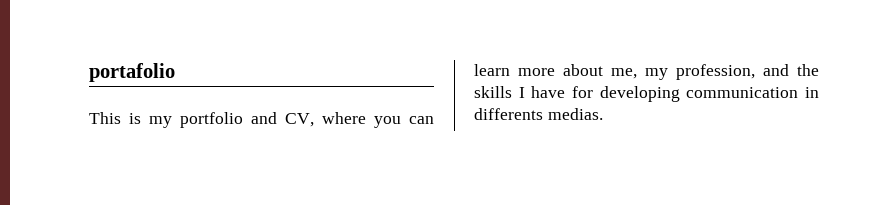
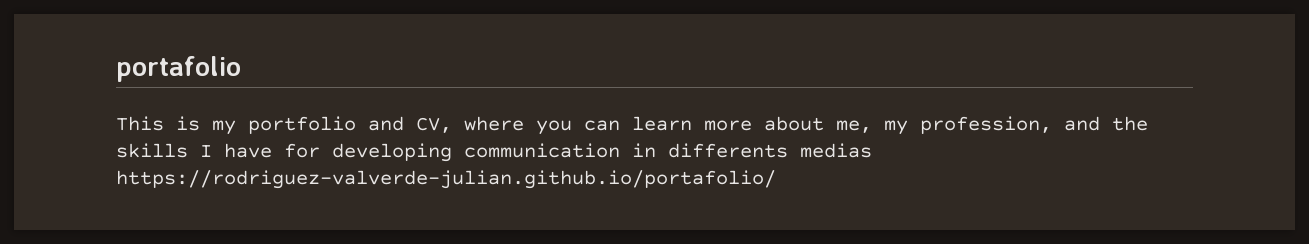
- This is my portfolio and CV, where you can learn more about me, my profession, and the skills I have for developing communication in differents medias.
+ This is my portfolio and CV, where you can learn more about me, my profession, and the skills I have for developing communication in differents medias https://rodriguez-valverde-julian.github.io/portafolio/

